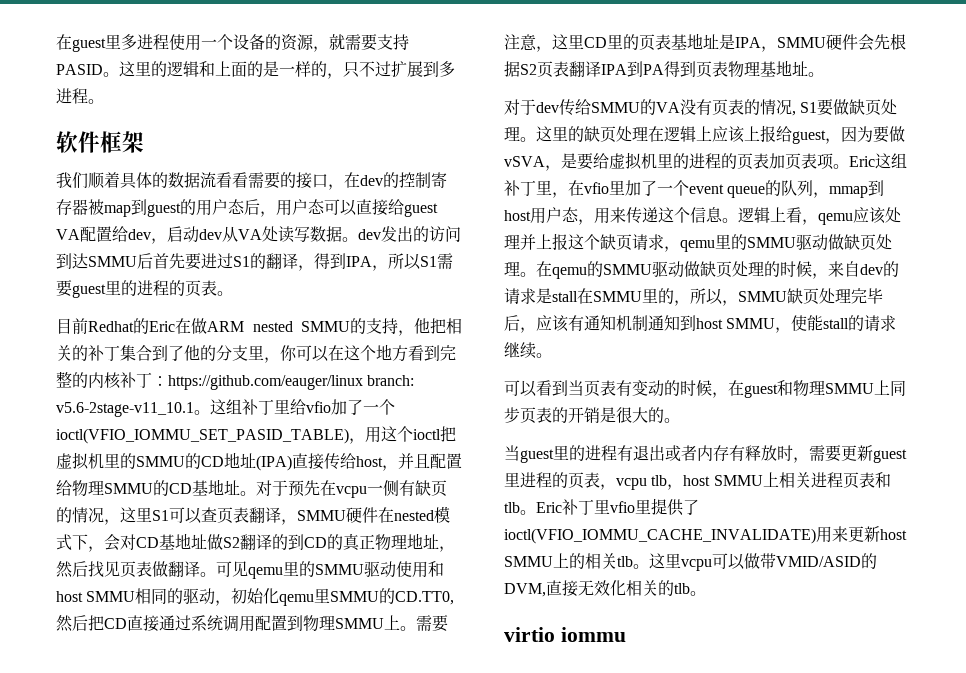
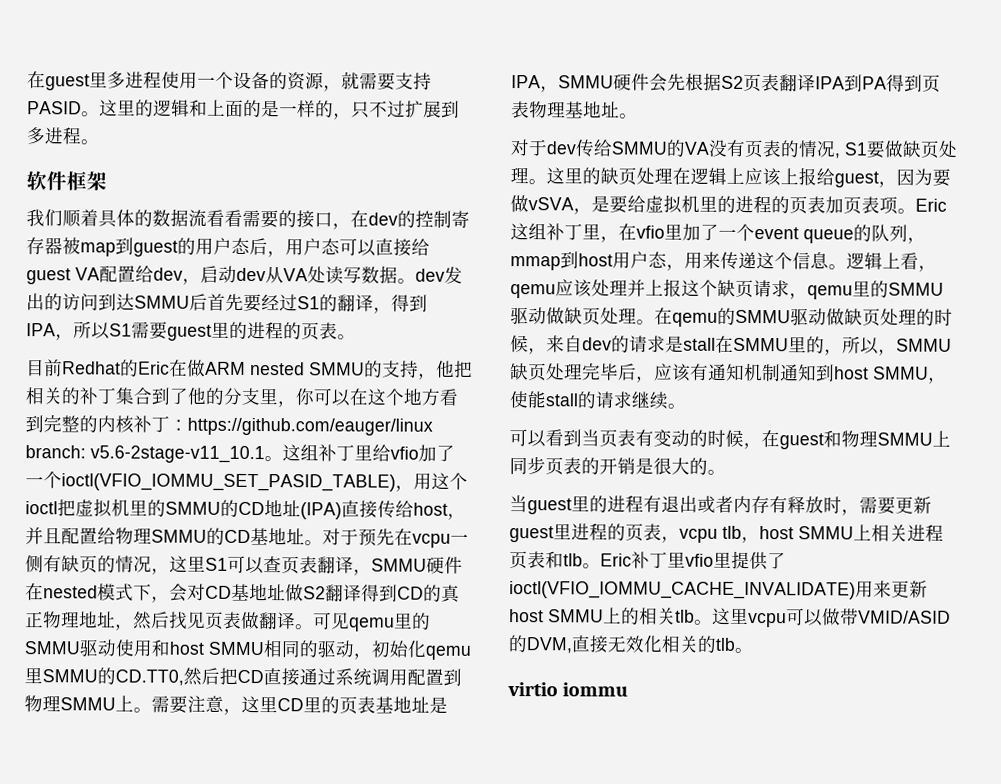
- 我们顺着具体的数据流看看需要的接口，在dev的控制寄存器被map到guest的用户态后，用户态可以直接给guest VA配置给dev，启动dev从VA处读写数据。dev发出的访问到达SMMU后首先要进过S1的翻译，得到IPA，所以S1需要guest里的进程的页表。
+ 我们顺着具体的数据流看看需要的接口，在dev的控制寄存器被map到guest的用户态后，用户态可以直接给guest VA配置给dev，启动dev从VA处读写数据。dev发出的访问到达SMMU后首先要经过S1的翻译，得到IPA，所以S1需要guest里的进程的页表。
- 对于预先在vcpu一侧有缺页的情况，这里S1可以查页表翻译，SMMU硬件在nested模式下，会对CD基地址做S2翻译的到CD的真正物理地址，然后找见页表做翻译。
+ 对于预先在vcpu一侧有缺页的情况，这里S1可以查页表翻译，SMMU硬件在nested模式下，会对CD基地址做S2翻译得到CD的真正物理地址，然后找见页表做翻译。

